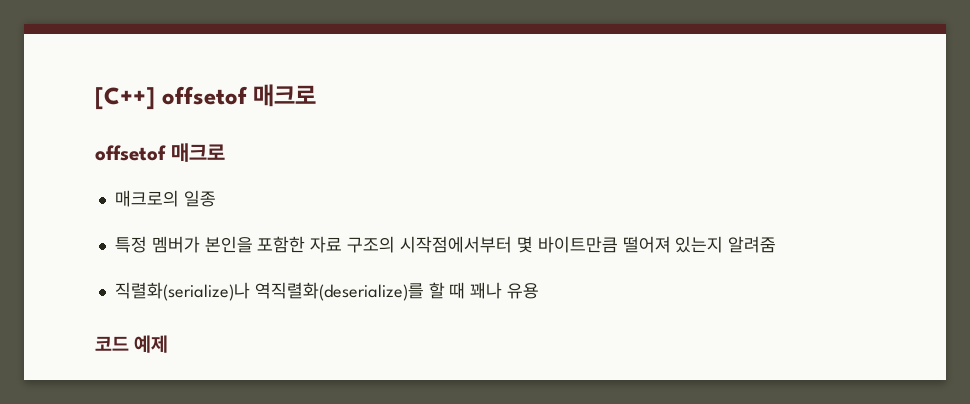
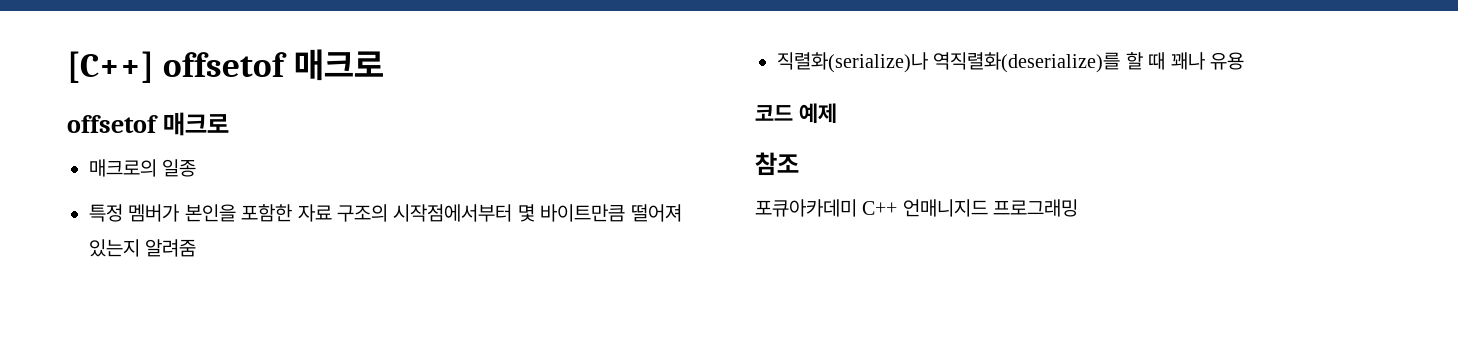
+ 참조
+ 포큐아카데미 C++ 언매니지드 프로그래밍

